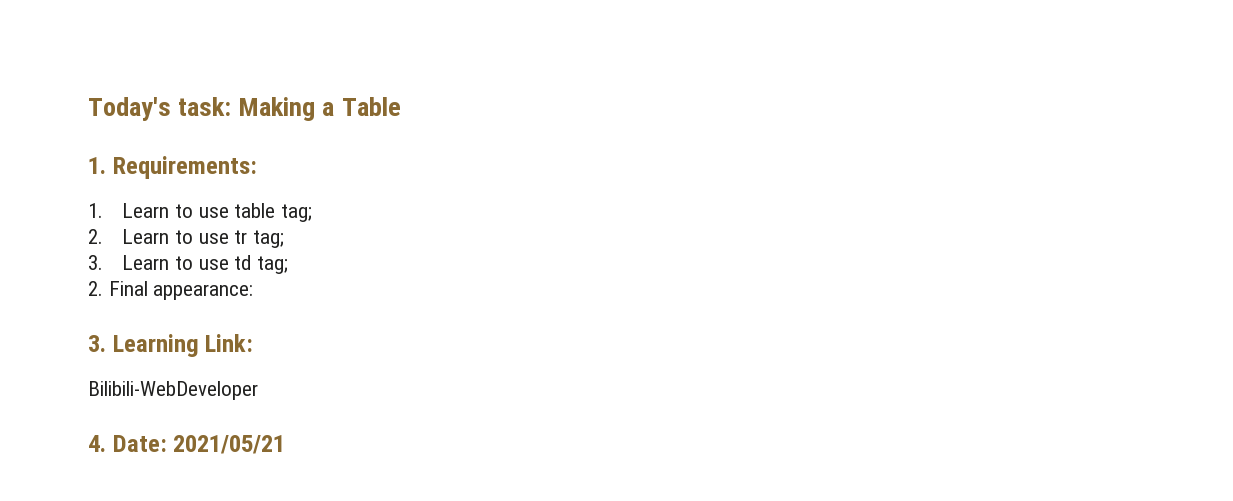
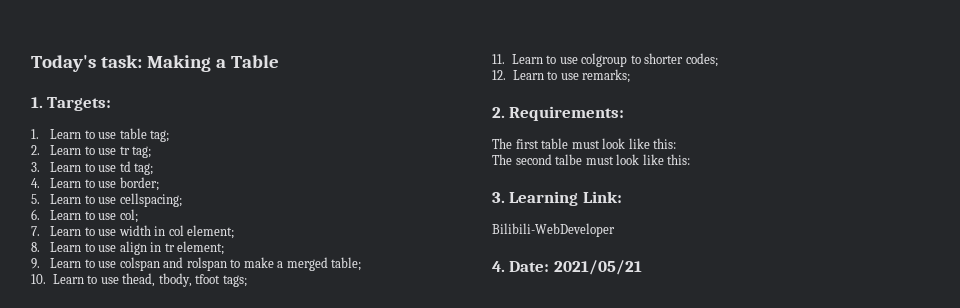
- 1. Requirements:
+ 1. Targets:
- 2. Final appearance:
+ 4. Learn to use border;
+ 5. Learn to use cellspacing;
+ 6. Learn to use col;
+ 7. Learn to use width in col element;
+ 8. Learn to use align in tr element;
+ 9. Learn to use colspan and rolspan to make a merged table;
+ 10. Learn to use thead, tbody, tfoot tags;
+ 11. Learn to use colgroup to shorter codes;
+ 12. Learn to use remarks;
+ 2. Requirements:
+ The first table must look like this:
+ The second talbe must look like this:

